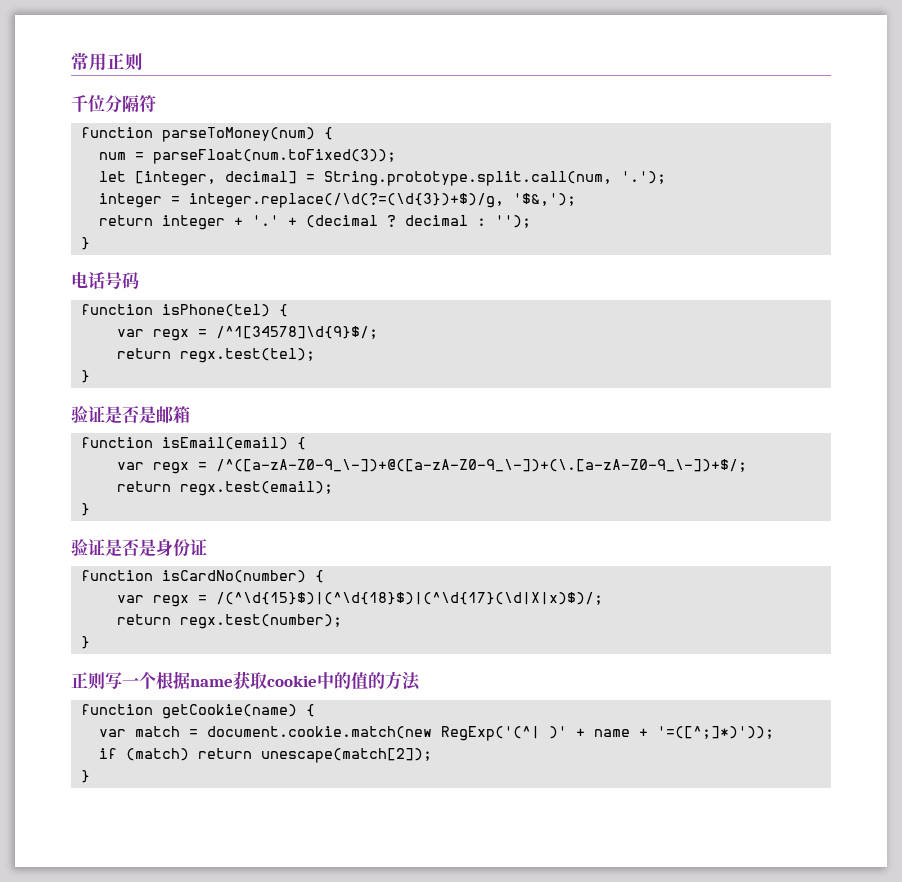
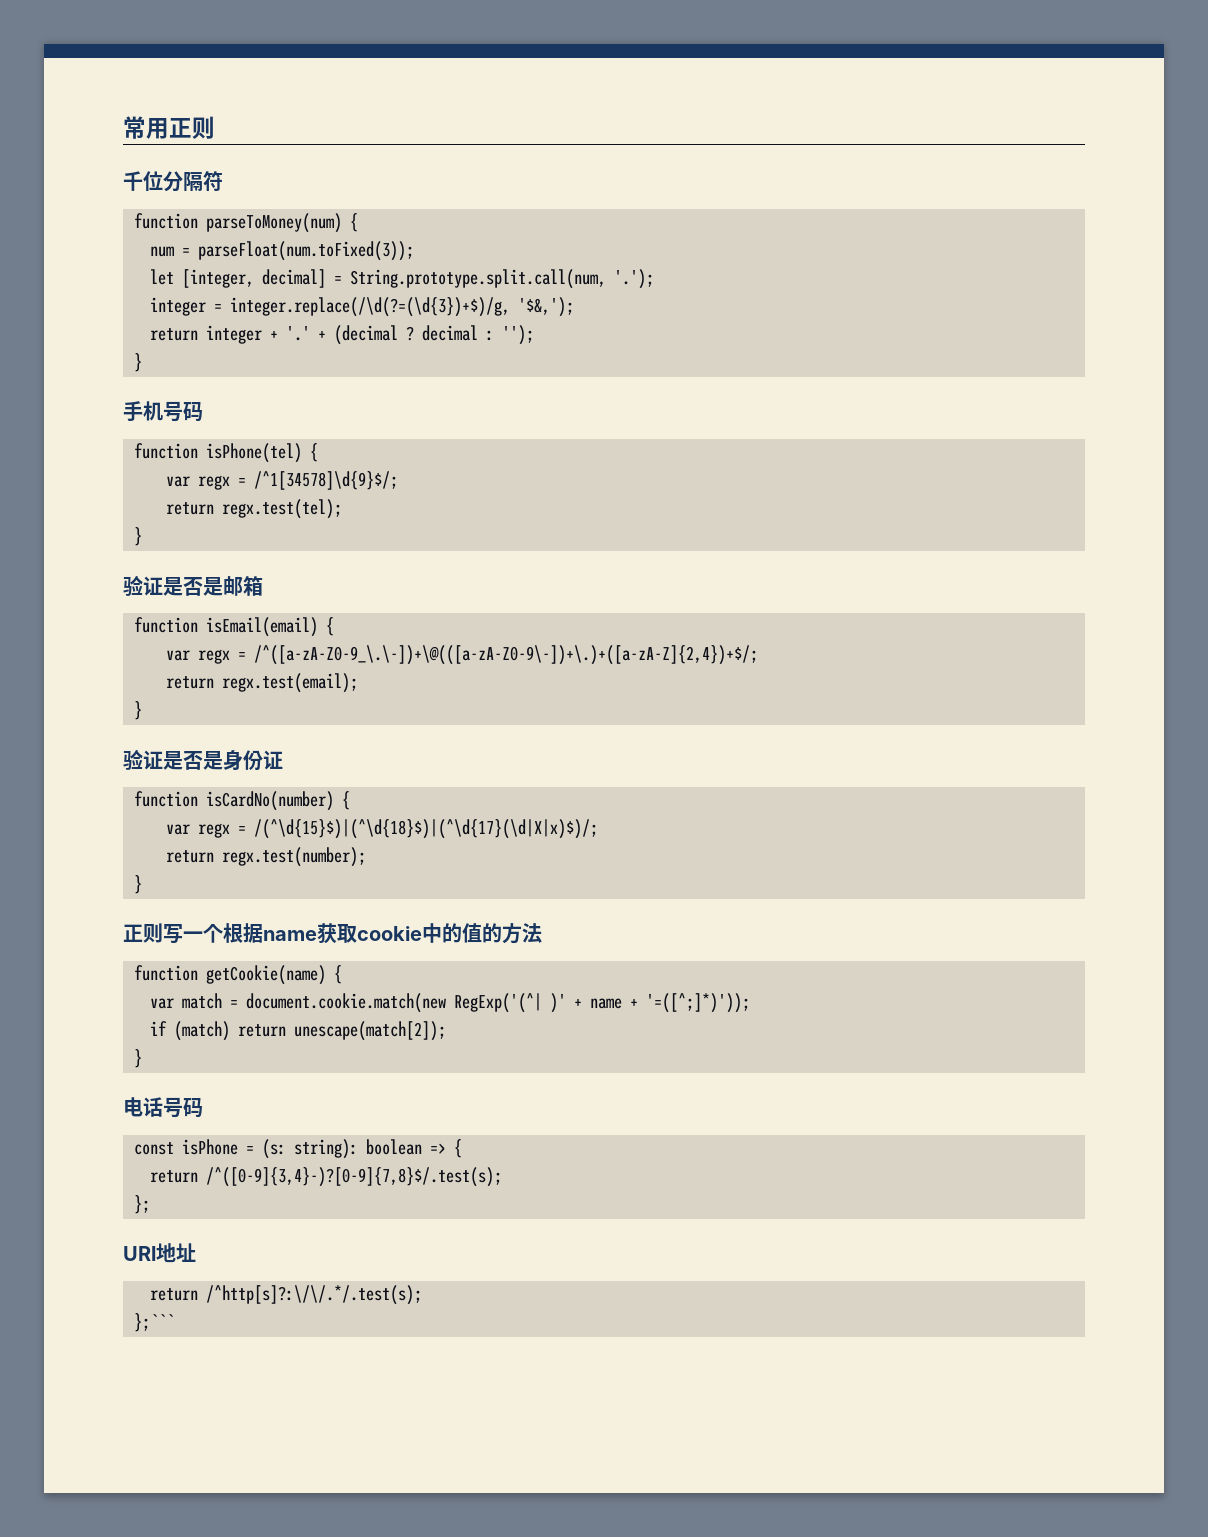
- 电话号码
+ 手机号码
- var regx = /^([a-zA-Z0-9_\-])+@([a-zA-Z0-9_\-])+(\.[a-zA-Z0-9_\-])+$/;
+ var regx = /^([a-zA-Z0-9_\.\-])+\@(([a-zA-Z0-9\-])+\.)+([a-zA-Z]{2,4})+$/;
+ 电话号码
+ const isPhone = (s: string): boolean => {
+ return /^([0-9]{3,4}-)?[0-9]{7,8}$/.test(s);
+ };
+ URl地址
+ return /^http[s]?:\/\/.*/.test(s);
+ };```

